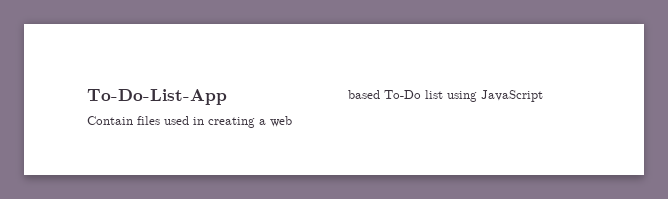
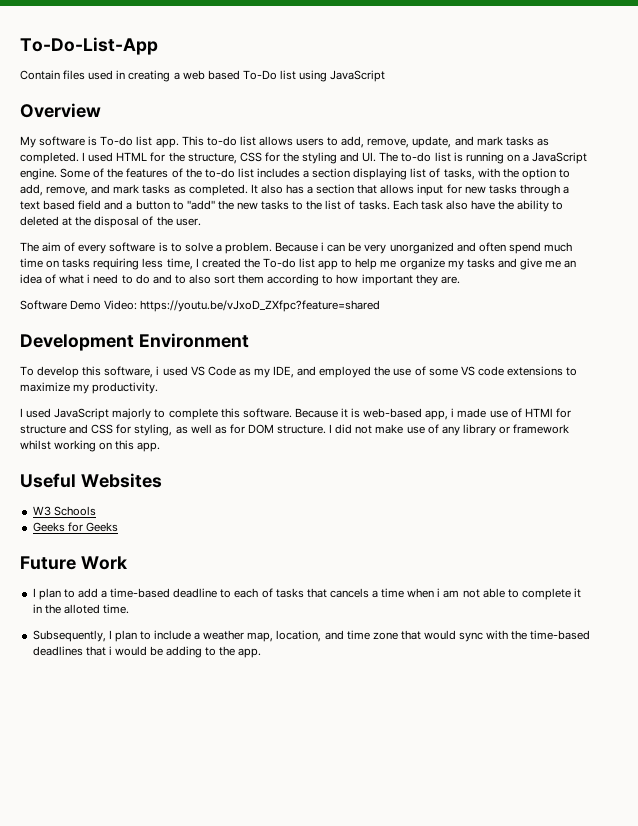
+ Overview
+ My software is To-do list app. This to-do list allows users to add, remove, update, and mark tasks as completed. I used HTML for the structure, CSS for the styling and UI. The to-do list is running on a JavaScript engine. Some of the features of the to-do list includes a section displaying list of tasks, with the option to add, remove, and mark tasks as completed. It also has a section that allows input for new tasks through a text based field and a button to "add" the new tasks to the list of tasks. Each task also have the ability to deleted at the disposal of the user.
+ The aim of every software is to solve a problem. Because i can be very unorganized and often spend much time on tasks requiring less time, I created the To-do list app to help me organize my tasks and give me an idea of what i need to do and to also sort them according to how important they are.
+ Software Demo Video: https://youtu.be/vJxoD_ZXfpc?feature=shared
+ Development Environment
+ To develop this software, i used VS Code as my IDE, and employed the use of some VS code extensions to maximize my productivity.
+ I used JavaScript majorly to complete this software. Because it is web-based app, i made use of HTMl for structure and CSS for styling, as well as for DOM structure. I did not make use of any library or framework whilst working on this app.
+ Useful Websites
+ W3 Schools
+ Geeks for Geeks
+ Future Work
+ I plan to add a time-based deadline to each of tasks that cancels a time when i am not able to complete it in the alloted time.
+ Subsequently, I plan to include a weather map, location, and time zone that would sync with the time-based deadlines that i would be adding to the app.

